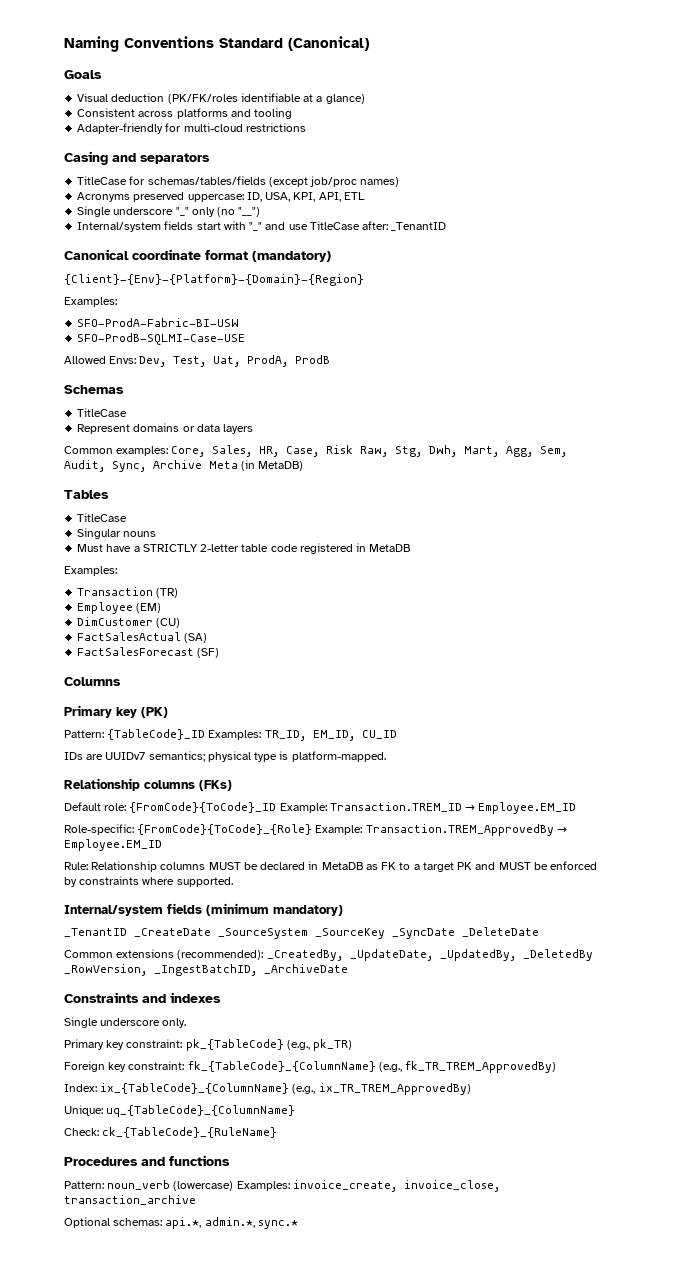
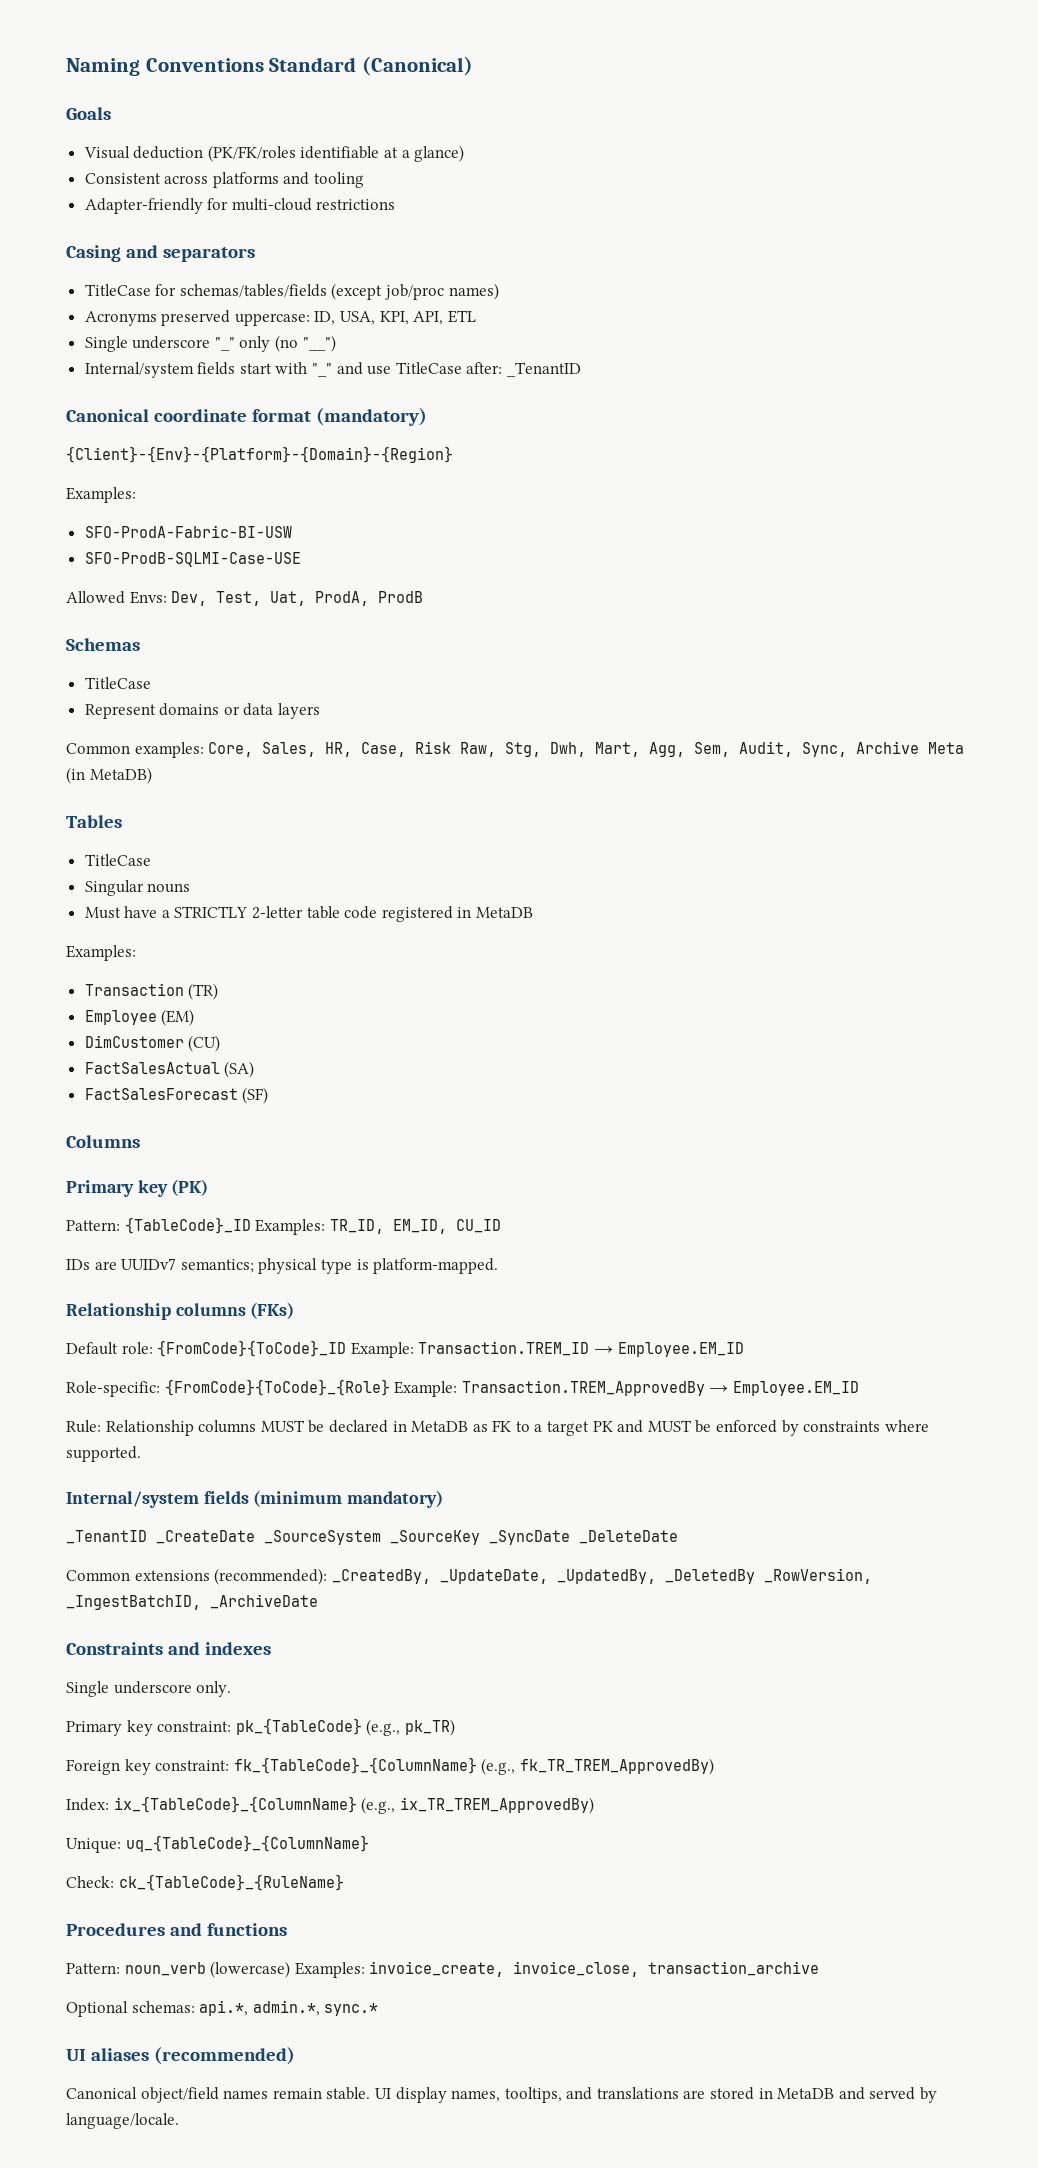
+ UI aliases (recommended)
+ Canonical object/field names remain stable. UI display names, tooltips, and translations are stored in MetaDB and served by language/locale.

